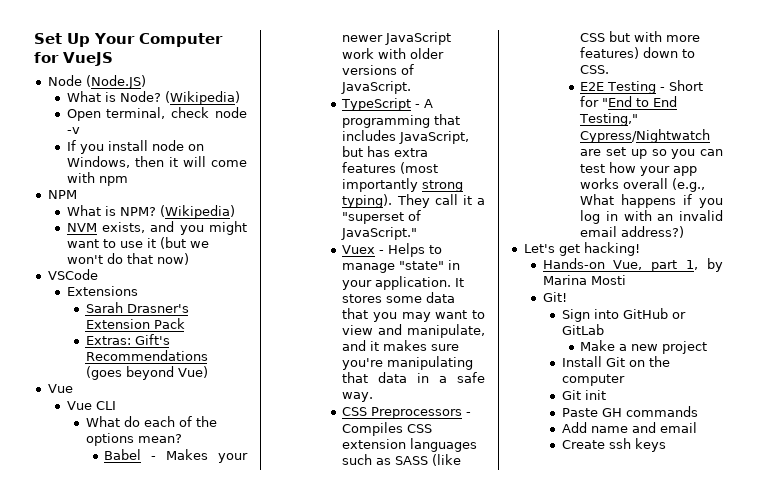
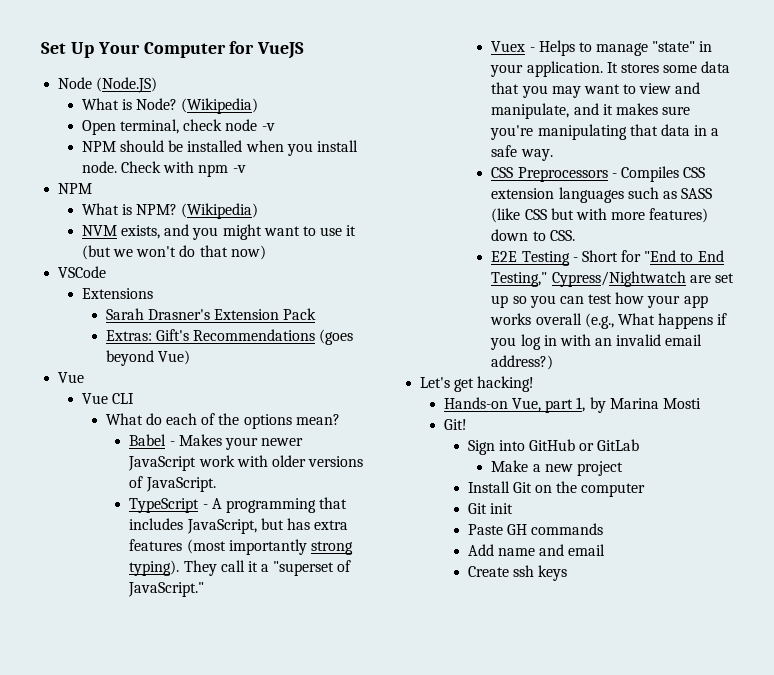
- If you install node on Windows, then it will come with npm
+ NPM should be installed when you install node. Check with npm -v

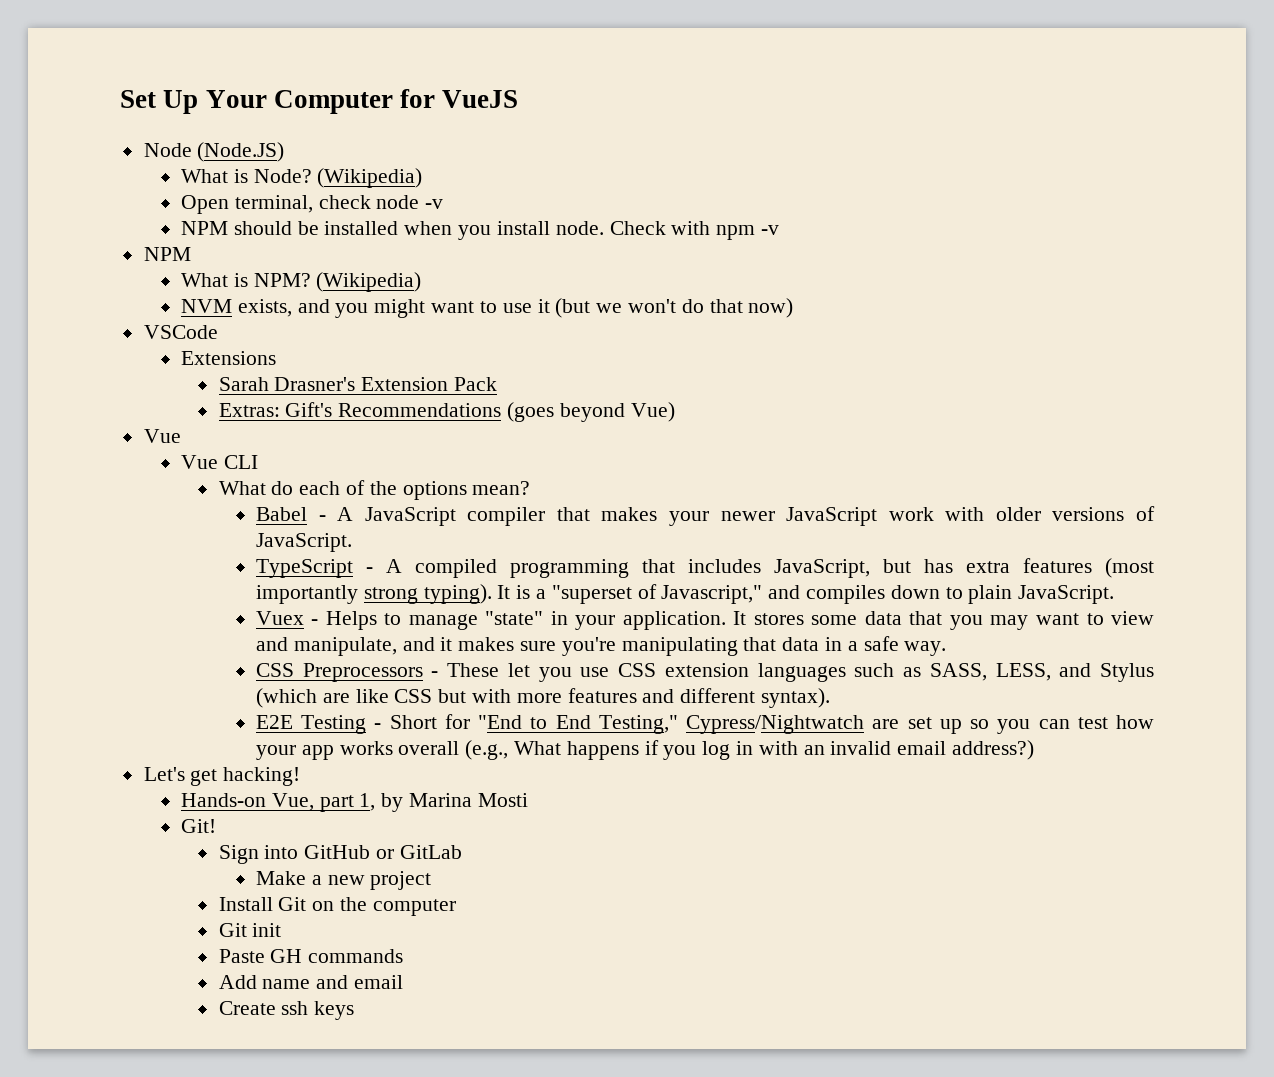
- Babel - Makes your newer JavaScript work with older versions of JavaScript.
+ Babel - A JavaScript compiler that makes your newer JavaScript work with older versions of JavaScript.
- TypeScript - A programming that includes JavaScript, but has extra features (most importantly strong typing).
+ TypeScript - A compiled programming that includes JavaScript, but has extra features (most importantly strong typing).
- They call it a "superset of JavaScript."
+ It is a "superset of Javascript," and compiles down to plain JavaScript.
- CSS Preprocessors - Compiles CSS extension languages such as SASS (like CSS but with more features) down to CSS.
+ CSS Preprocessors - These let you use CSS extension languages such as SASS, LESS, and Stylus (which are like CSS but with more features and different syntax).

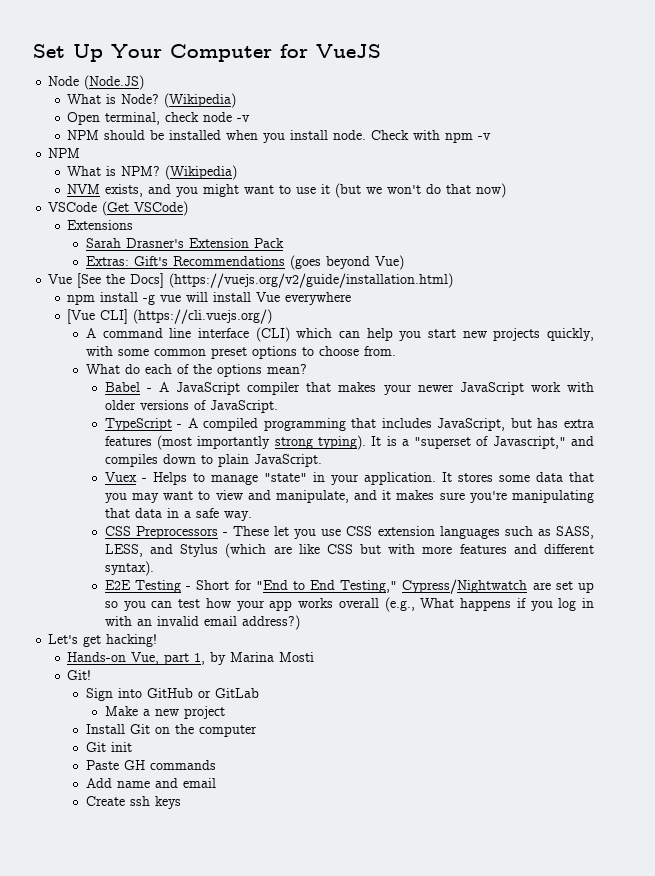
- VSCode
+ VSCode (Get VSCode)
  Extras: Gift's Recommendations (goes beyond Vue)
- Vue
- Vue CLI
+ Vue [See the Docs] (https://vuejs.org/v2/guide/installation.html)
+ npm install -g vue will install Vue everywhere
+ [Vue CLI] (https://cli.vuejs.org/)
+ A command line interface (CLI) which can help you start new projects quickly, with some common preset options to choose from.

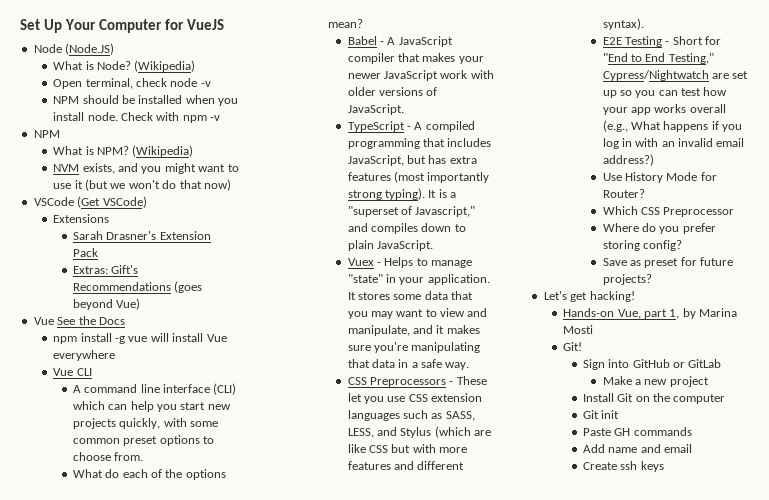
- Vue [See the Docs] (https://vuejs.org/v2/guide/installation.html)
+ Vue See the Docs
- [Vue CLI] (https://cli.vuejs.org/)
+ Vue CLI
+ Use History Mode for Router?
+ Which CSS Preprocessor
+ Where do you prefer storing config?
+ Save as preset for future projects?

